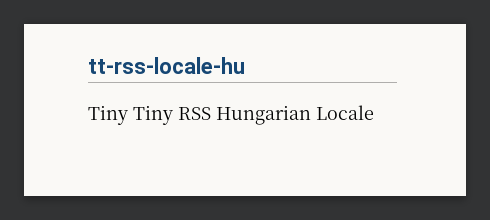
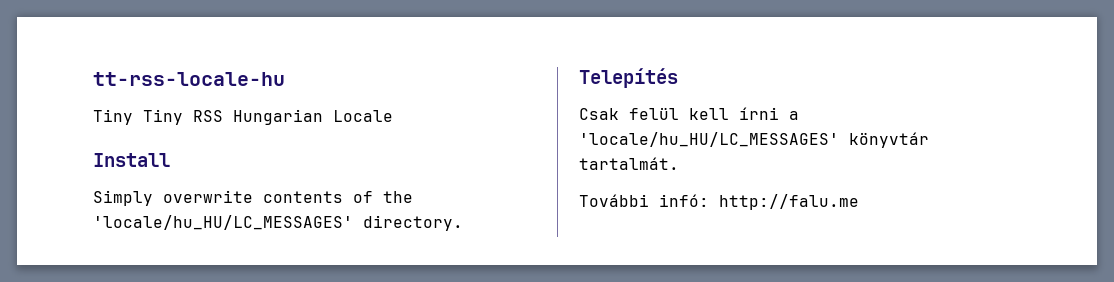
+ Install
+ Simply overwrite contents of the 'locale/hu_HU/LC_MESSAGES' directory.
+ Telepítés
+ Csak felül kell írni a 'locale/hu_HU/LC_MESSAGES' könyvtár tartalmát.
+ További infó: http://falu.me

